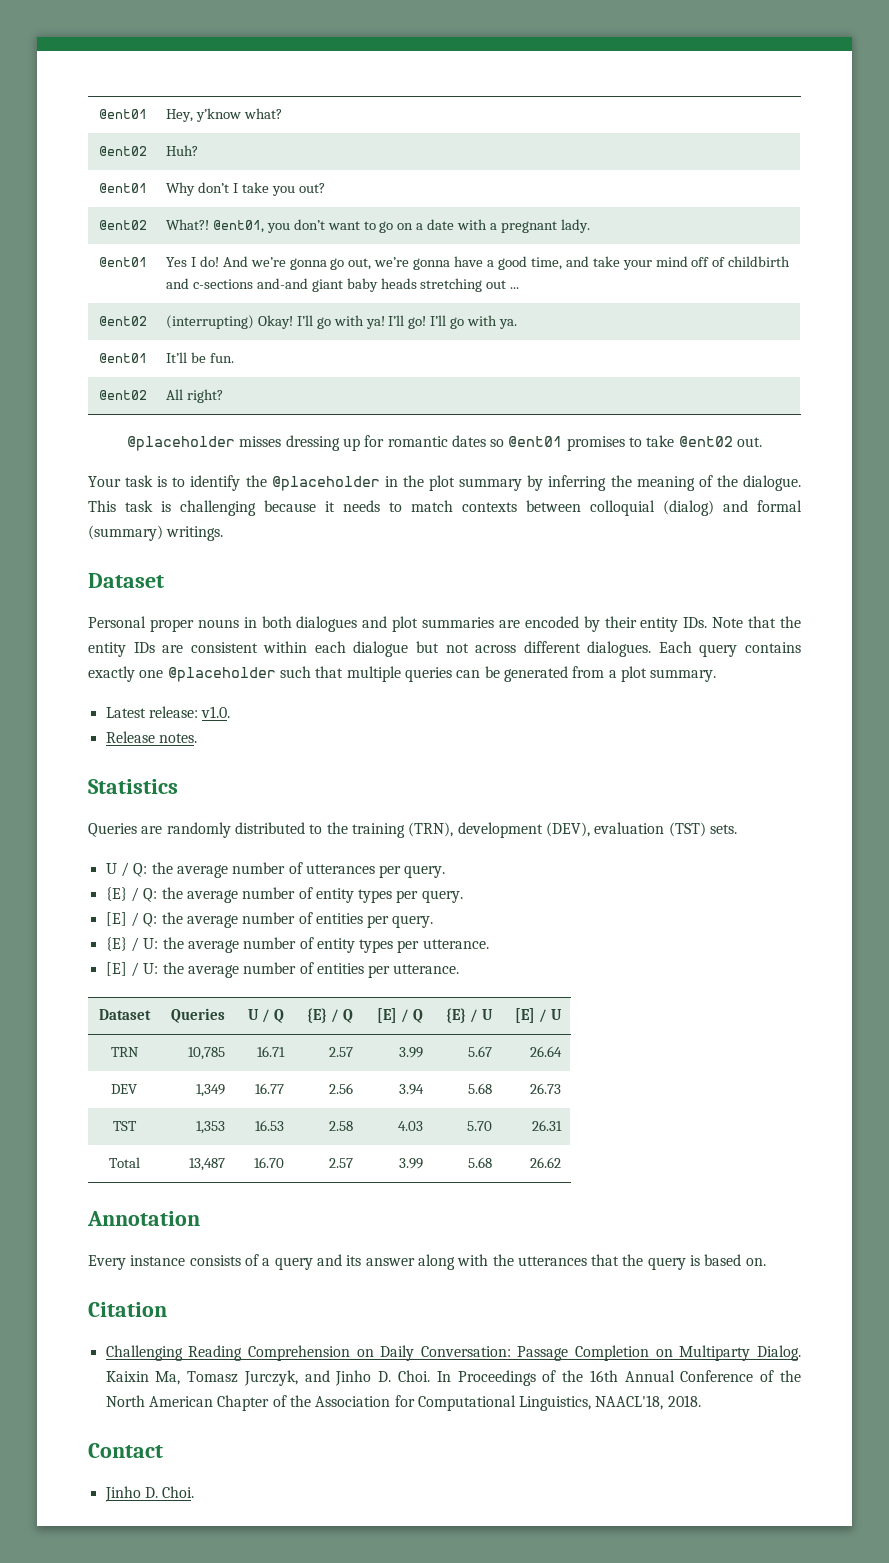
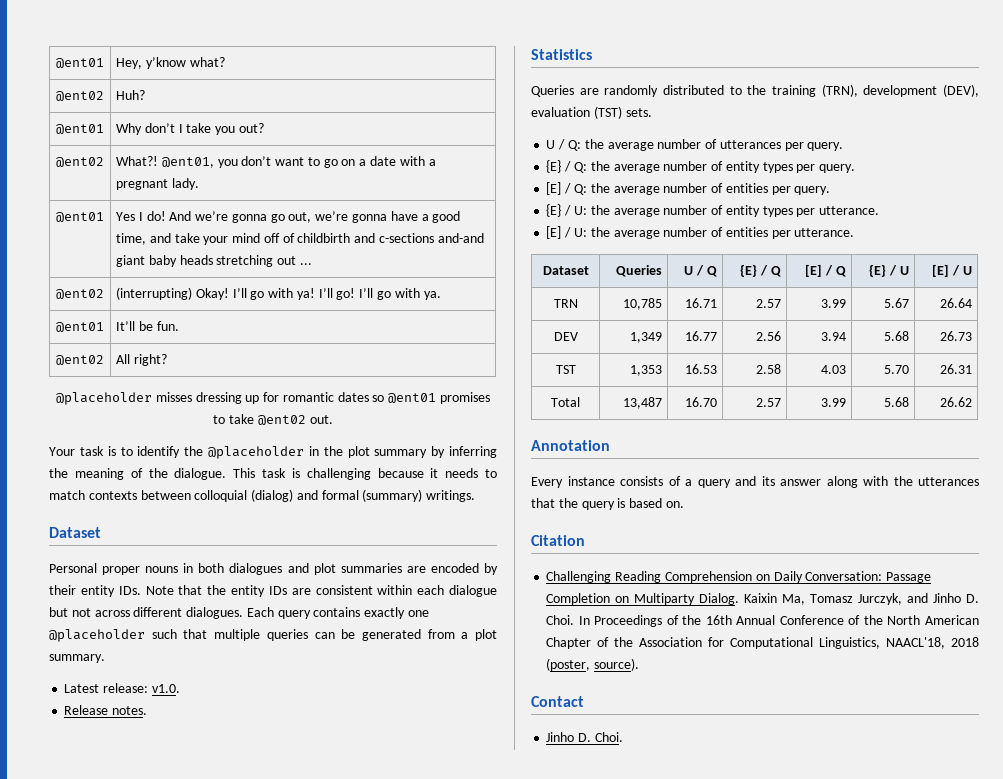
- In Proceedings of the 16th Annual Conference of the North American Chapter of the Association for Computational Linguistics, NAACL'18, 2018.
+ In Proceedings of the 16th Annual Conference of the North American Chapter of the Association for Computational Linguistics, NAACL'18, 2018 (poster, source).

